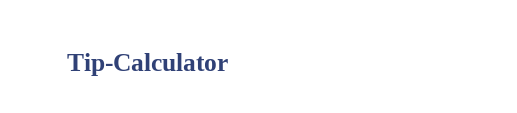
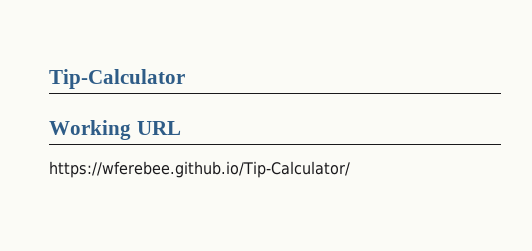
+ Working URL
+ https://wferebee.github.io/Tip-Calculator/

